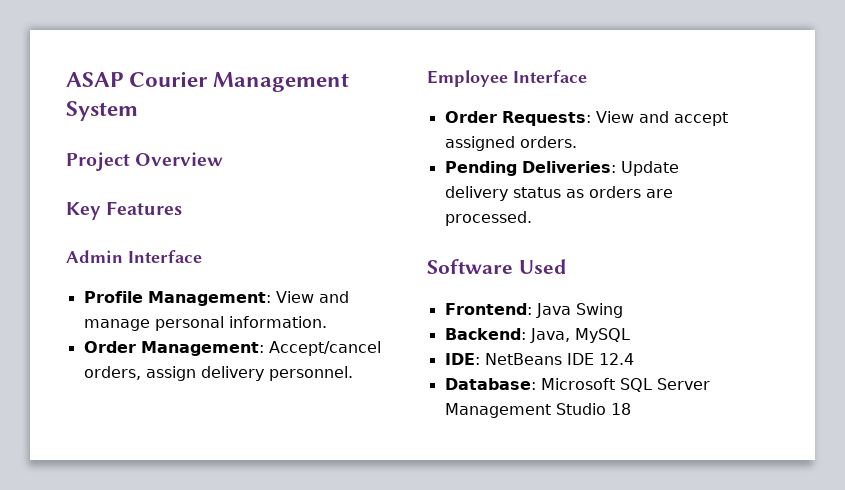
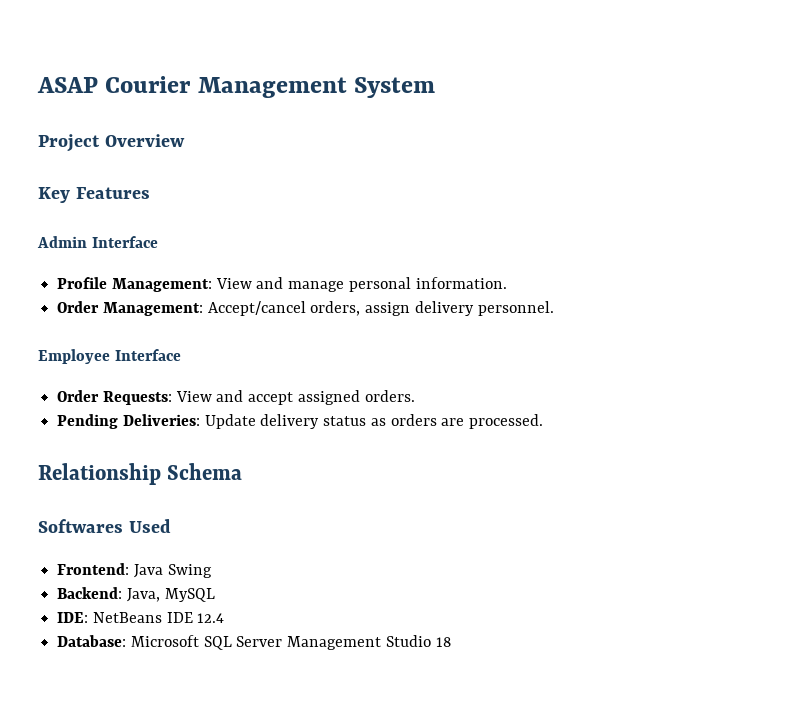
- Software Used
+ Relationship Schema
+ Softwares Used

